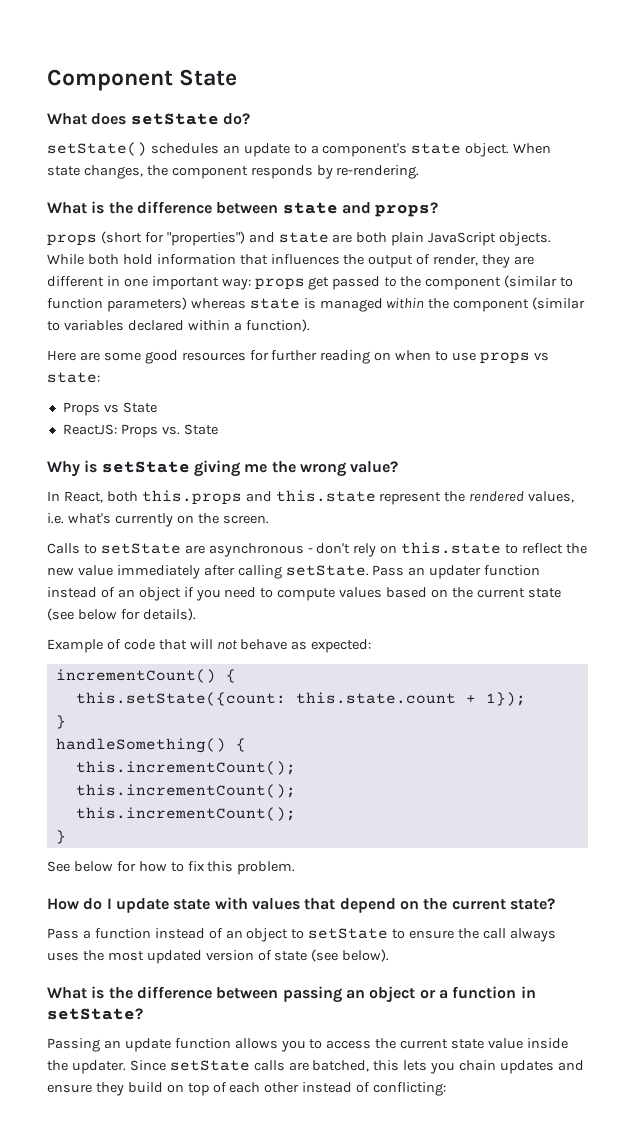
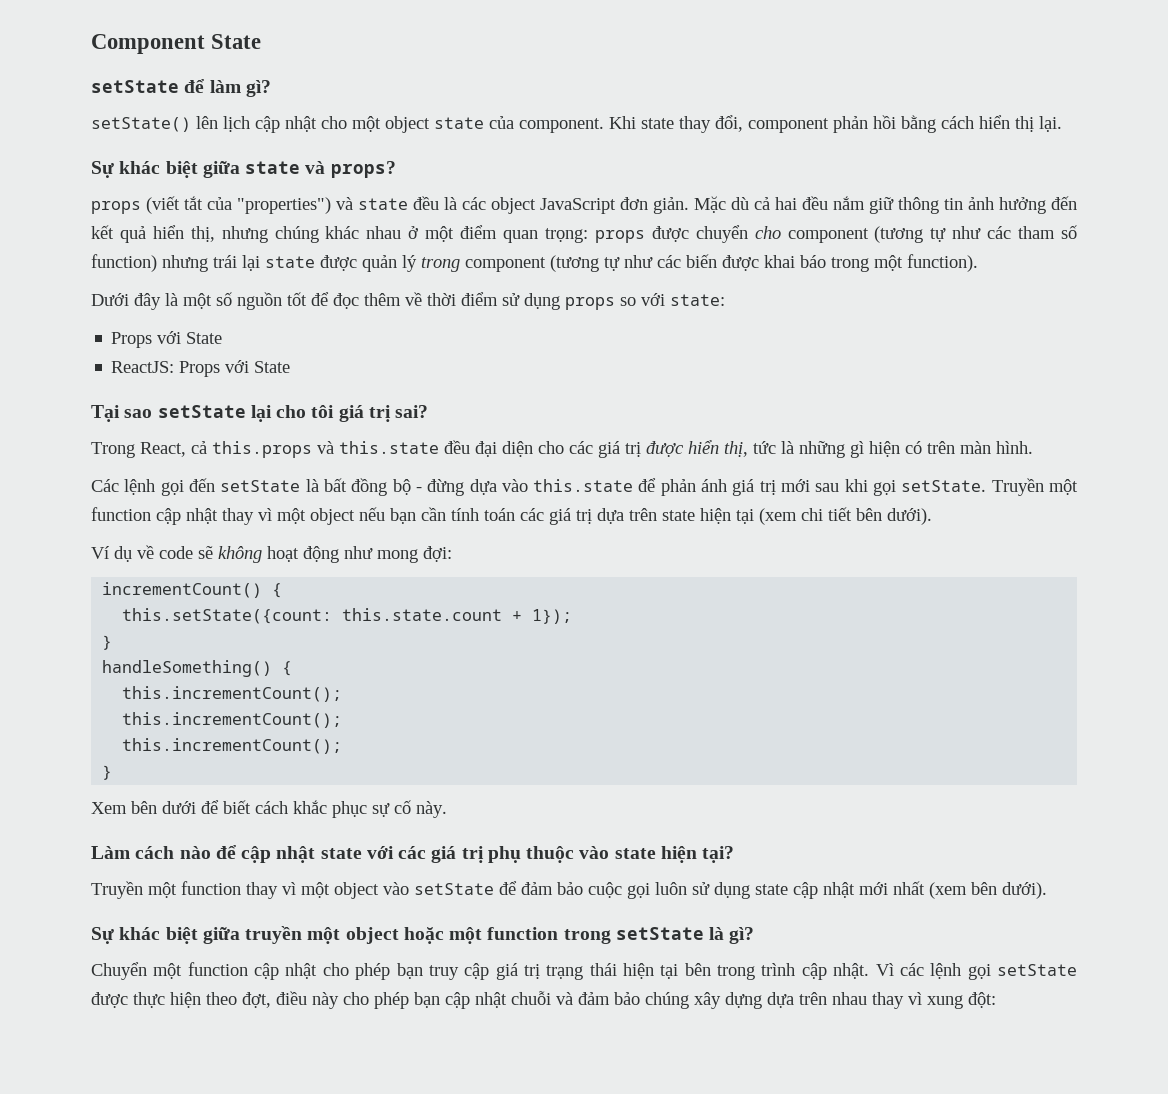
- What does setState do?
- setState() schedules an update to a component's state object. When state changes, the component responds by re-rendering.
- What is the difference between state and props?
- props (short for "properties") and state are both plain JavaScript objects. While both hold information that influences the output of render, they are different in one important way: props get passed to the component (similar to function parameters) whereas state is managed within the component (similar to variables declared within a function).
- Here are some good resources for further reading on when to use props vs state:
- Props vs State
+ setState để làm gì?
+ setState() lên lịch cập nhật cho một object state của component. Khi state thay đổi, component phản hồi bằng cách hiển thị lại.
+ Sự khác biệt giữa state và props?
+ props (viết tắt của "properties") và state đều là các object JavaScript đơn giản. Mặc dù cả hai đều nắm giữ thông tin ảnh hưởng đến kết quả hiển thị, nhưng chúng khác nhau ở một điểm quan trọng: props được chuyển cho component (tương tự như các tham số function) nhưng trái lại state được quản lý trong component (tương tự như các biến được khai báo trong một function).
+ Dưới đây là một số nguồn tốt để đọc thêm về thời điểm sử dụng props so với state:
+ Props với State
- ReactJS: Props vs. State
- Why is setState giving me the wrong value?
- In React, both this.props and this.state represent the rendered values, i.e. what's currently on the screen.
- Calls to setState are asynchronous - don't rely on this.state to reflect the new value immediately after calling setState. Pass an updater function instead of an object if you need to compute values based on the current state (see below for details).
- Example of code that will not behave as expected:
+ ReactJS: Props với State
+ Tại sao setState lại cho tôi giá trị sai?
+ Trong React, cả this.props và this.state đều đại diện cho các giá trị được hiển thị, tức là những gì hiện có trên màn hình.
+ Các lệnh gọi đến setState là bất đồng bộ - đừng dựa vào this.state để phản ánh giá trị mới sau khi gọi setState. Truyền một function cập nhật thay vì một object nếu bạn cần tính toán các giá trị dựa trên state hiện tại (xem chi tiết bên dưới).
+ Ví dụ về code sẽ không hoạt động như mong đợi:
- See below for how to fix this problem.
- How do I update state with values that depend on the current state?
- Pass a function instead of an object to setState to ensure the call always uses the most updated version of state (see below).
- What is the difference between passing an object or a function in setState?
- Passing an update function allows you to access the current state value inside the updater. Since setState calls are batched, this lets you chain updates and ensure they build on top of each other instead of conflicting:
+ Xem bên dưới để biết cách khắc phục sự cố này.
+ Làm cách nào để cập nhật state với các giá trị phụ thuộc vào state hiện tại?
+ Truyền một function thay vì một object vào setState để đảm bảo cuộc gọi luôn sử dụng state cập nhật mới nhất (xem bên dưới).
+ Sự khác biệt giữa truyền một object hoặc một function trong setState là gì?
+ Chuyển một function cập nhật cho phép bạn truy cập giá trị trạng thái hiện tại bên trong trình cập nhật. Vì các lệnh gọi setState được thực hiện theo đợt, điều này cho phép bạn cập nhật chuỗi và đảm bảo chúng xây dựng dựa trên nhau thay vì xung đột:

